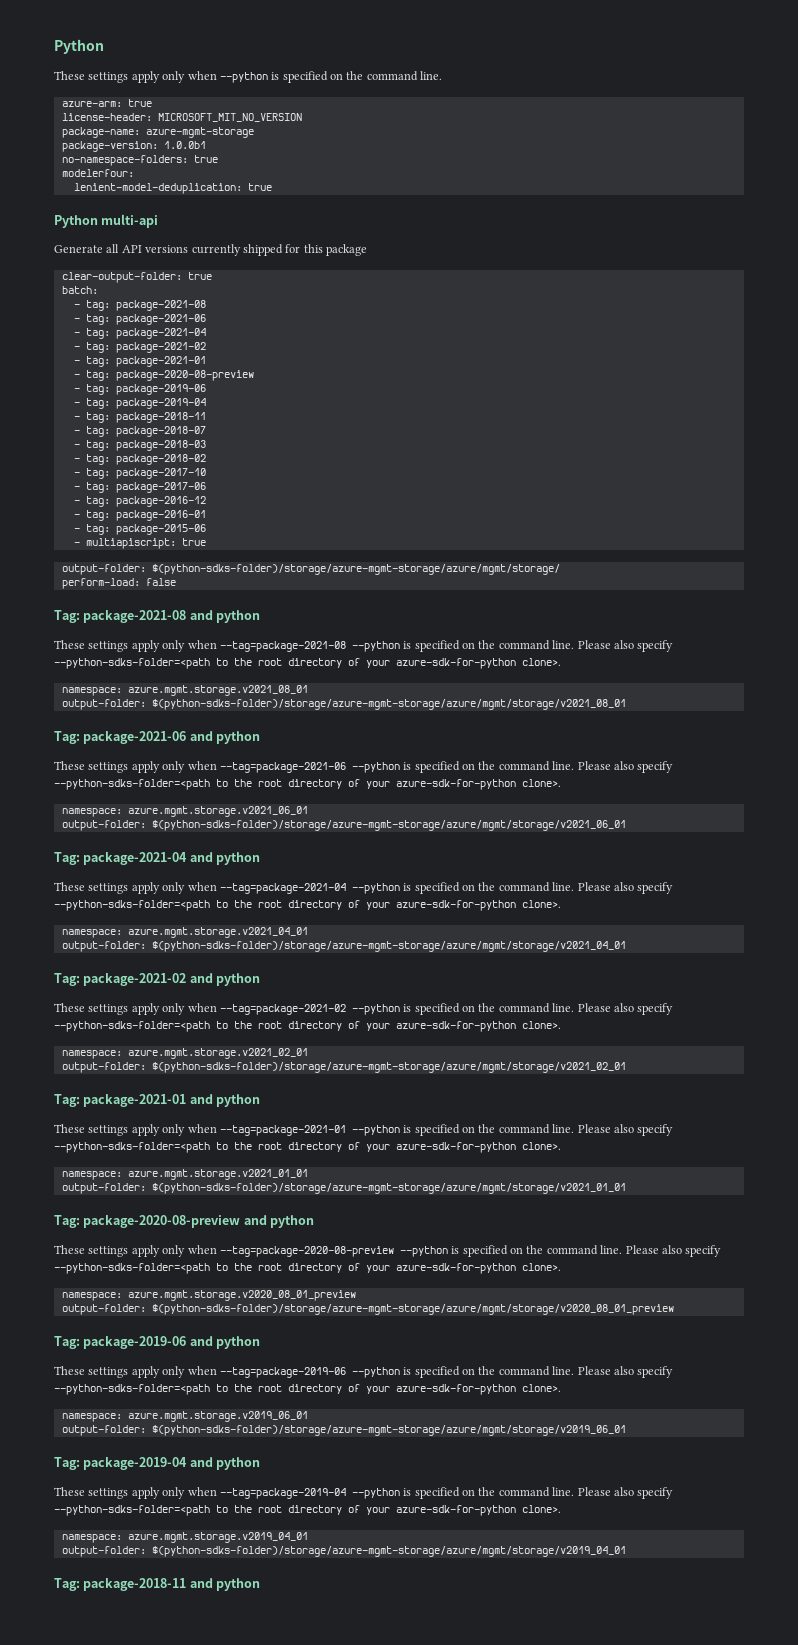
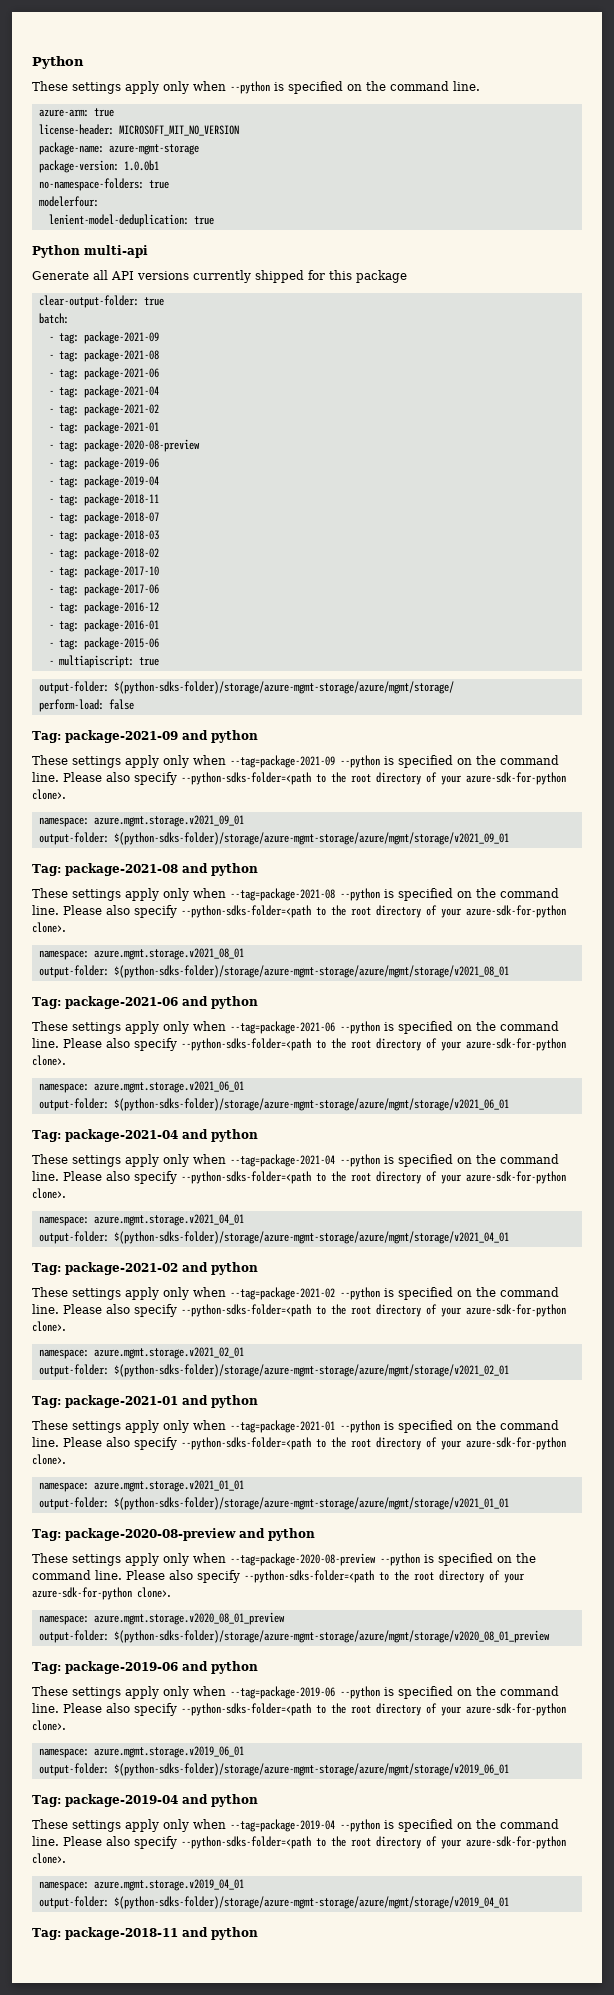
+ - tag: package-2021-09
+ Tag: package-2021-09 and python
+ These settings apply only when --tag=package-2021-09 --python is specified on the command line. Please also specify --python-sdks-folder=<path to the root directory of your azure-sdk-for-python clone>.
+ namespace: azure.mgmt.storage.v2021_09_01
+ output-folder: $(python-sdks-folder)/storage/azure-mgmt-storage/azure/mgmt/storage/v2021_09_01

